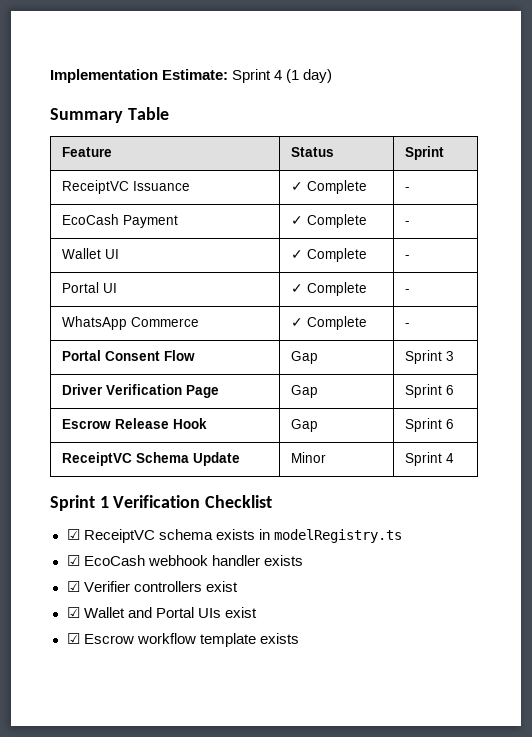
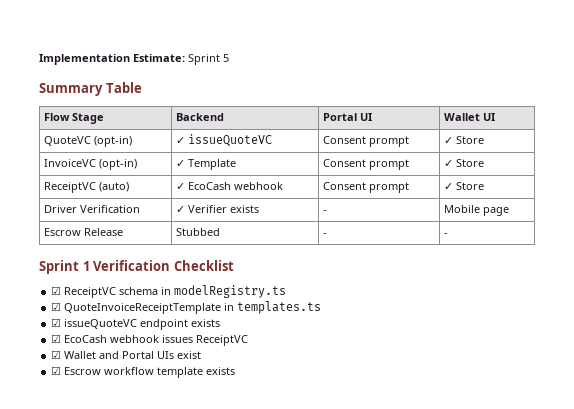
- Implementation Estimate: Sprint 4 (1 day)
+ Implementation Estimate: Sprint 5
- Feature | Status | Sprint
- ReceiptVC Issuance | ✓ Complete | -
- EcoCash Payment | ✓ Complete | -
- Wallet UI | ✓ Complete | -
- Portal UI | ✓ Complete | -
- WhatsApp Commerce | ✓ Complete | -
- Portal Consent Flow | Gap | Sprint 3
- Driver Verification Page | Gap | Sprint 6
- Escrow Release Hook | Gap | Sprint 6
- ReceiptVC Schema Update | Minor | Sprint 4
+ Flow Stage | Backend | Portal UI | Wallet UI
+ QuoteVC (opt-in) | ✓ issueQuoteVC | Consent prompt | ✓ Store
+ InvoiceVC (opt-in) | ✓ Template | Consent prompt | ✓ Store
+ ReceiptVC (auto) | ✓ EcoCash webhook | Consent prompt | ✓ Store
+ Driver Verification | ✓ Verifier exists | - | Mobile page
+ Escrow Release | Stubbed | - | -
- ☑ ReceiptVC schema exists in modelRegistry.ts
+ ☑ ReceiptVC schema in modelRegistry.ts
- ☑ EcoCash webhook handler exists
- ☑ Verifier controllers exist
+ ☑ QuoteInvoiceReceiptTemplate in templates.ts
+ ☑ issueQuoteVC endpoint exists
+ ☑ EcoCash webhook issues ReceiptVC

